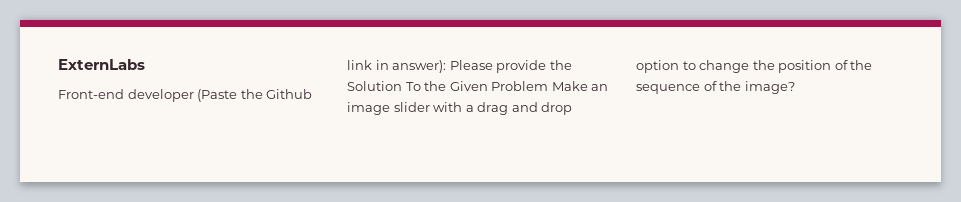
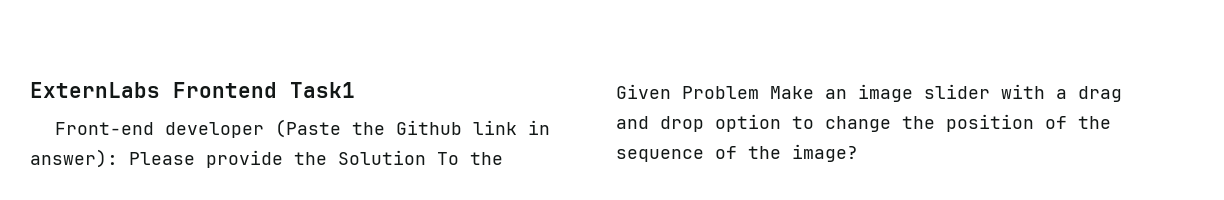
- ExternLabs
+ ExternLabs Frontend Task1

